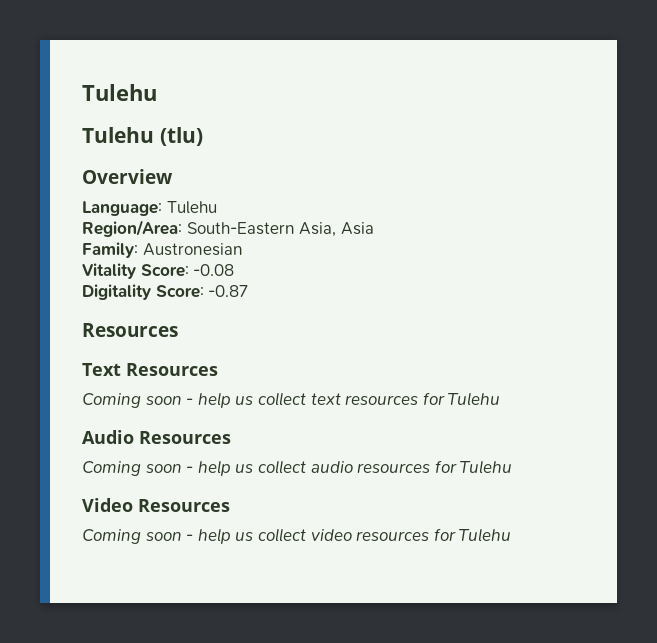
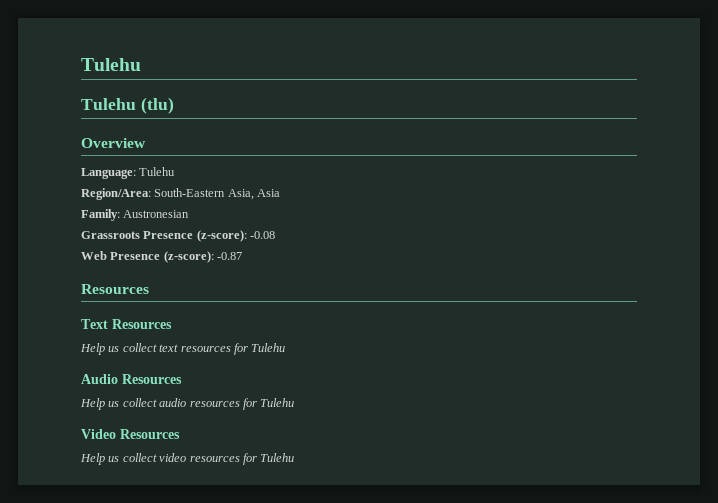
- Vitality Score: -0.08
- Digitality Score: -0.87
+ Grassroots Presence (z-score): -0.08
+ Web Presence (z-score): -0.87
- Coming soon - help us collect text resources for Tulehu
+ Help us collect text resources for Tulehu
- Coming soon - help us collect audio resources for Tulehu
+ Help us collect audio resources for Tulehu
- Coming soon - help us collect video resources for Tulehu
+ Help us collect video resources for Tulehu

